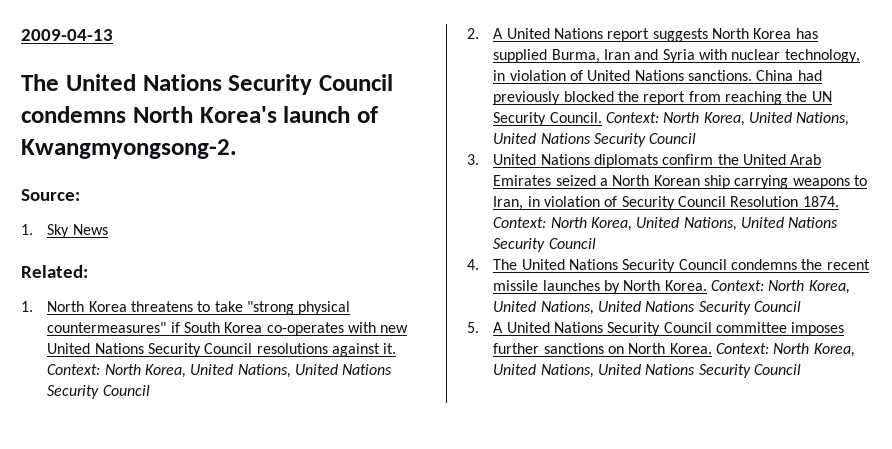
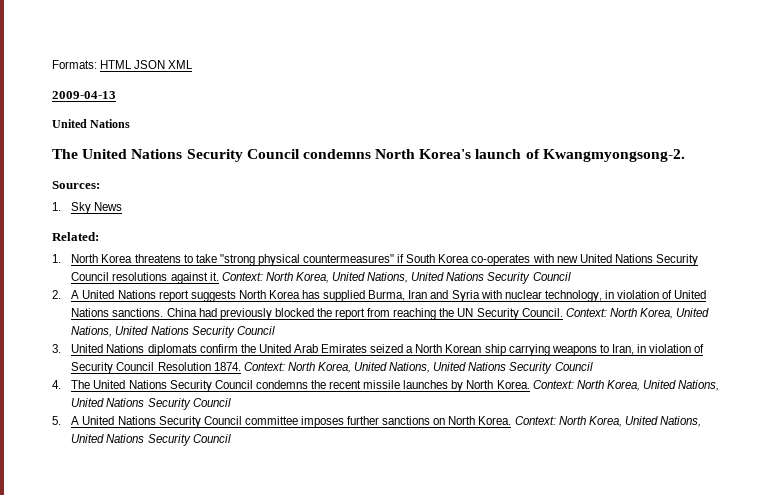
+ Formats: HTML JSON XML
  2009-04-13
+ United Nations
- Source:
+ Sources:

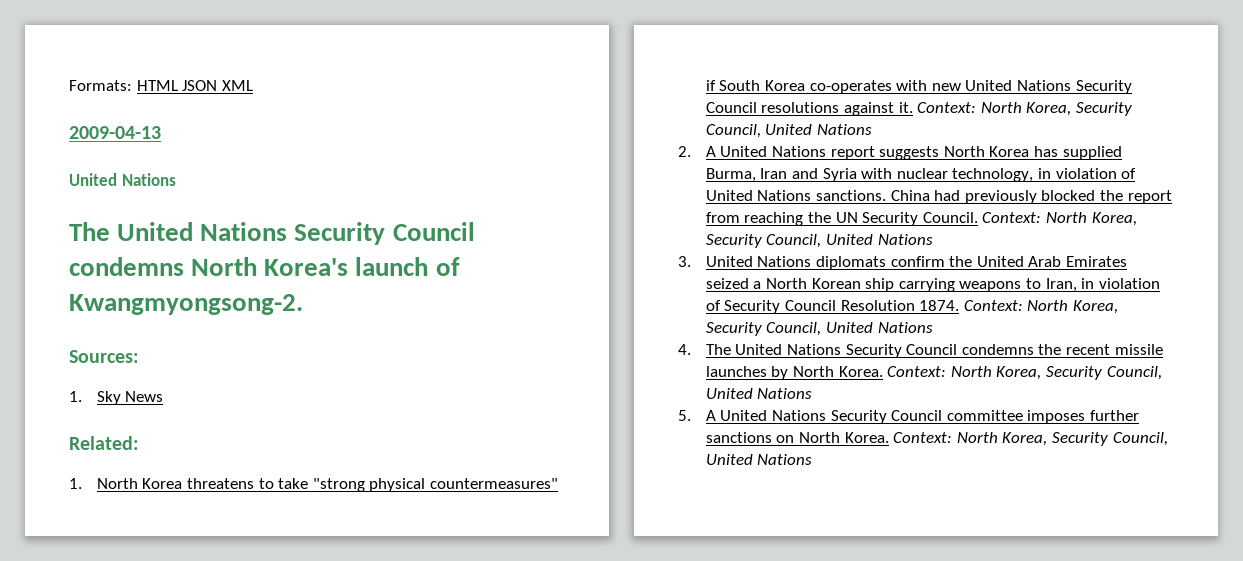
- 1. North Korea threatens to take "strong physical countermeasures" if South Korea co-operates with new United Nations Security Council resolutions against it. Context: North Korea, United Nations, United Nations Security Council
+ 1. North Korea threatens to take "strong physical countermeasures" if South Korea co-operates with new United Nations Security Council resolutions against it. Context: North Korea, Security Council, United Nations
- China had previously blocked the report from reaching the UN Security Council. Context: North Korea, United Nations, United Nations Security Council
+ China had previously blocked the report from reaching the UN Security Council. Context: North Korea, Security Council, United Nations
- 3. United Nations diplomats confirm the United Arab Emirates seized a North Korean ship carrying weapons to Iran, in violation of Security Council Resolution 1874. Context: North Korea, United Nations, United Nations Security Council
+ 3. United Nations diplomats confirm the United Arab Emirates seized a North Korean ship carrying weapons to Iran, in violation of Security Council Resolution 1874. Context: North Korea, Security Council, United Nations
- 4. The United Nations Security Council condemns the recent missile launches by North Korea. Context: North Korea, United Nations, United Nations Security Council
+ 4. The United Nations Security Council condemns the recent missile launches by North Korea. Context: North Korea, Security Council, United Nations
- 5. A United Nations Security Council committee imposes further sanctions on North Korea. Context: North Korea, United Nations, United Nations Security Council
+ 5. A United Nations Security Council committee imposes further sanctions on North Korea. Context: North Korea, Security Council, United Nations

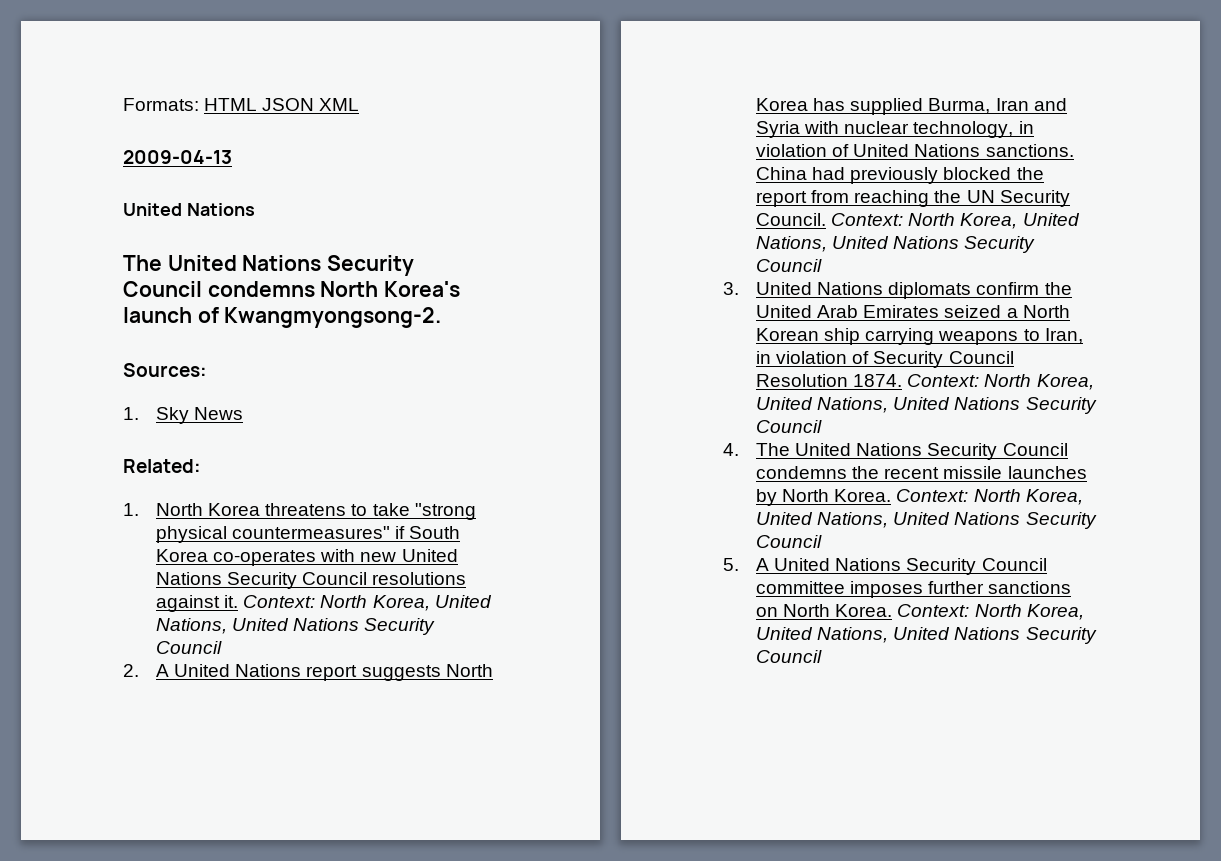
- 1. North Korea threatens to take "strong physical countermeasures" if South Korea co-operates with new United Nations Security Council resolutions against it. Context: North Korea, Security Council, United Nations
+ 1. North Korea threatens to take "strong physical countermeasures" if South Korea co-operates with new United Nations Security Council resolutions against it. Context: North Korea, United Nations, United Nations Security Council
- China had previously blocked the report from reaching the UN Security Council. Context: North Korea, Security Council, United Nations
+ China had previously blocked the report from reaching the UN Security Council. Context: North Korea, United Nations, United Nations Security Council
- 3. United Nations diplomats confirm the United Arab Emirates seized a North Korean ship carrying weapons to Iran, in violation of Security Council Resolution 1874. Context: North Korea, Security Council, United Nations
+ 3. United Nations diplomats confirm the United Arab Emirates seized a North Korean ship carrying weapons to Iran, in violation of Security Council Resolution 1874. Context: North Korea, United Nations, United Nations Security Council
- 4. The United Nations Security Council condemns the recent missile launches by North Korea. Context: North Korea, Security Council, United Nations
+ 4. The United Nations Security Council condemns the recent missile launches by North Korea. Context: North Korea, United Nations, United Nations Security Council
- 5. A United Nations Security Council committee imposes further sanctions on North Korea. Context: North Korea, Security Council, United Nations
+ 5. A United Nations Security Council committee imposes further sanctions on North Korea. Context: North Korea, United Nations, United Nations Security Council

